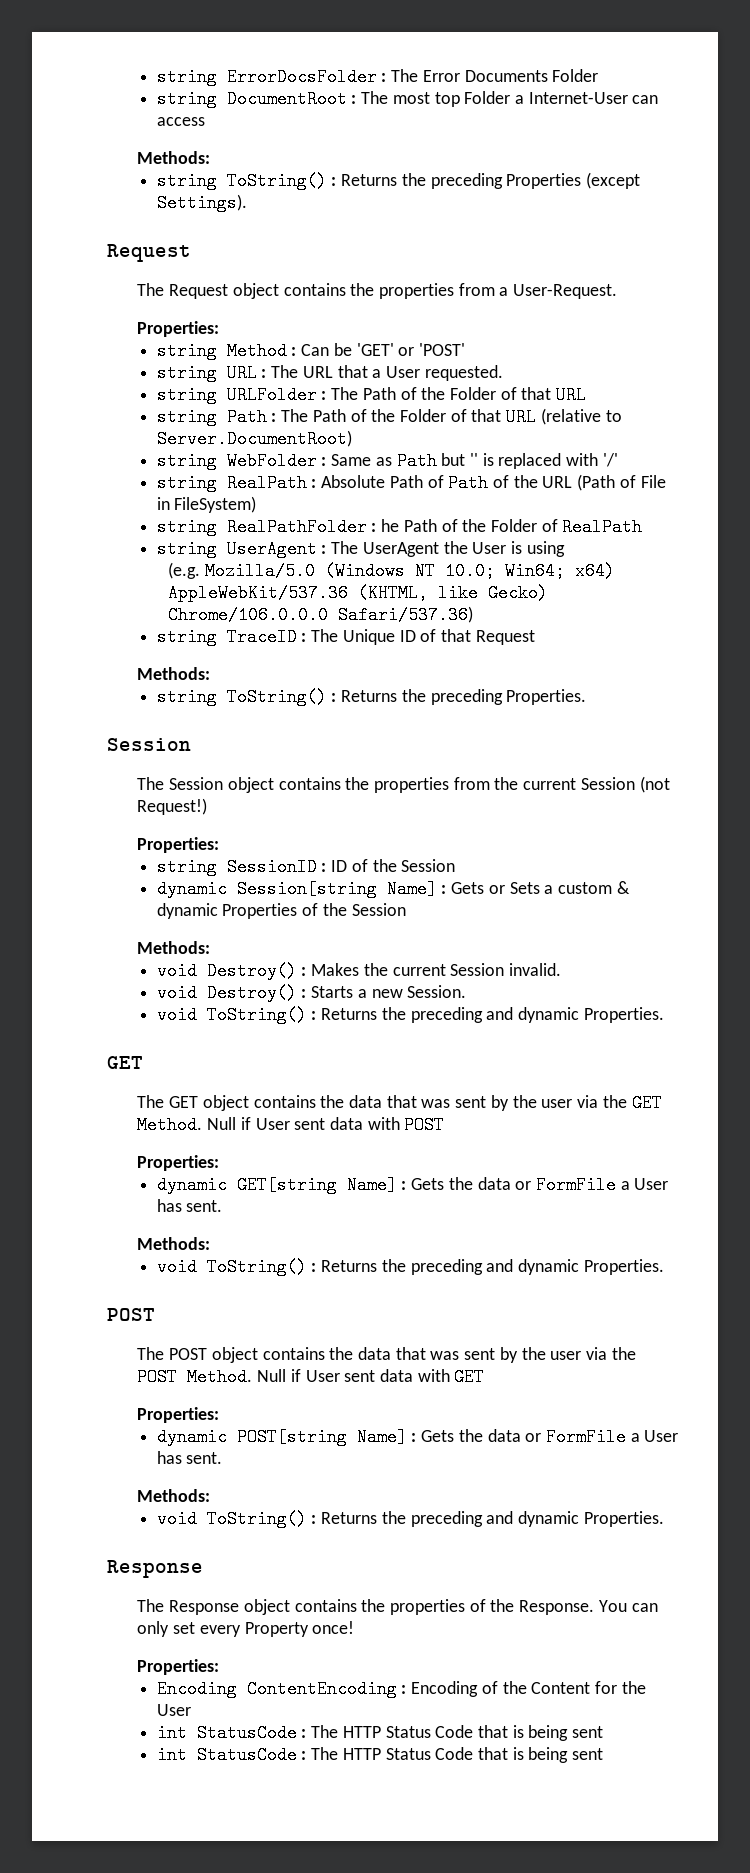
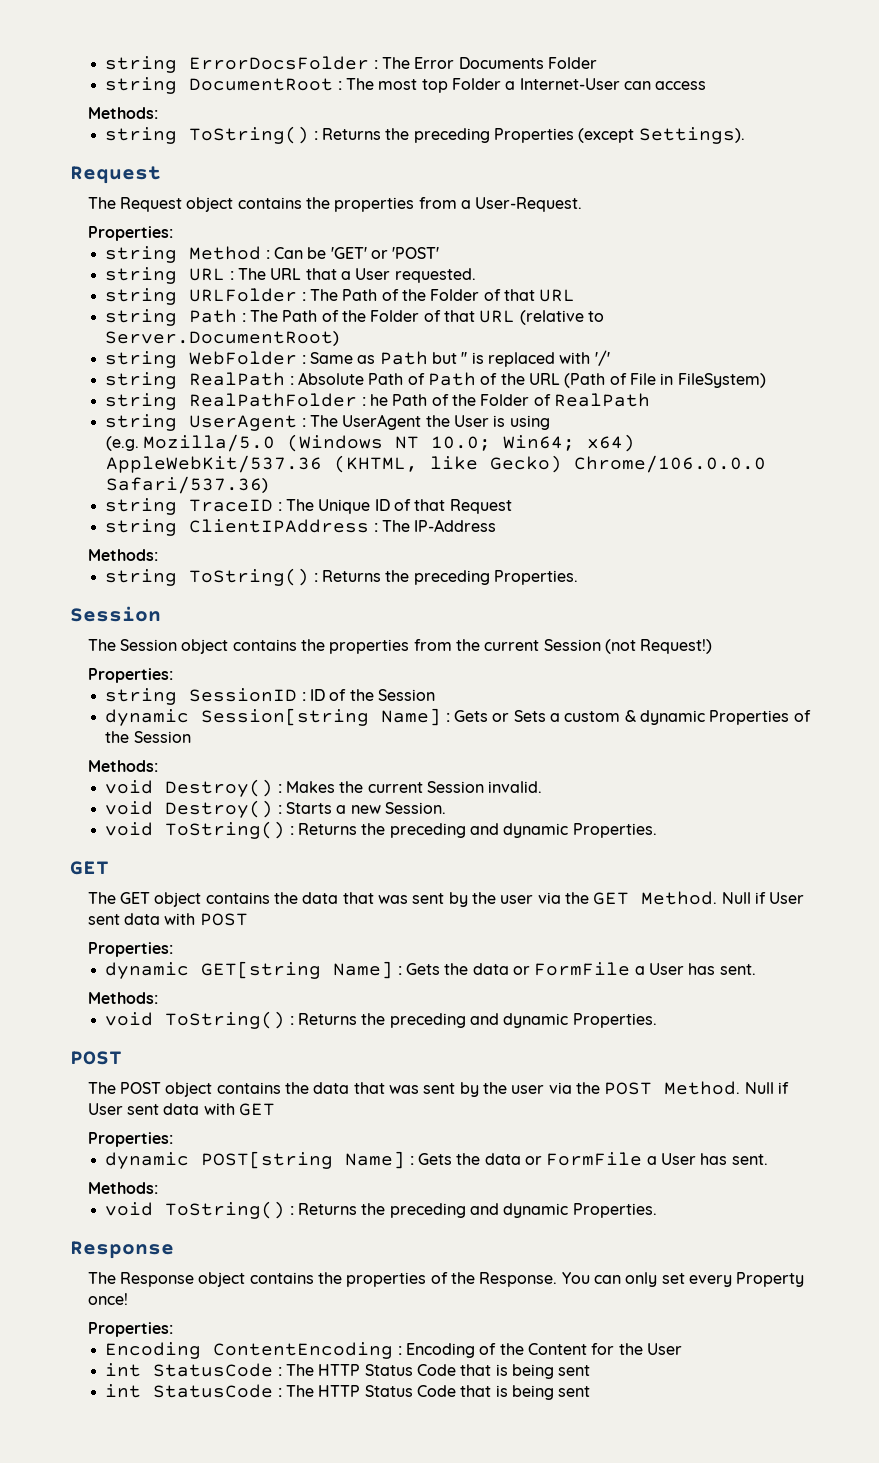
+ string ClientIPAddress : The IP-Address

